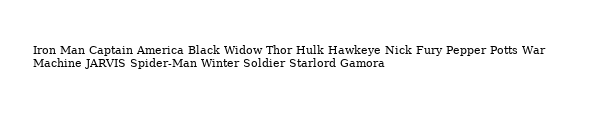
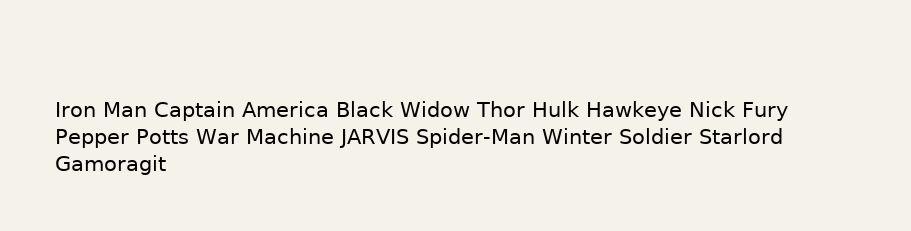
- Iron Man Captain America Black Widow Thor Hulk Hawkeye Nick Fury Pepper Potts War Machine JARVIS Spider-Man Winter Soldier Starlord Gamora
+ Iron Man Captain America Black Widow Thor Hulk Hawkeye Nick Fury Pepper Potts War Machine JARVIS Spider-Man Winter Soldier Starlord Gamoragit

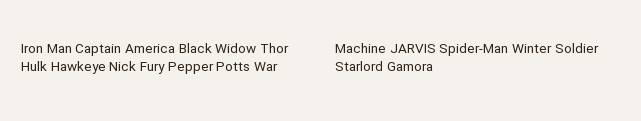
- Iron Man Captain America Black Widow Thor Hulk Hawkeye Nick Fury Pepper Potts War Machine JARVIS Spider-Man Winter Soldier Starlord Gamoragit
+ Iron Man Captain America Black Widow Thor Hulk Hawkeye Nick Fury Pepper Potts War Machine JARVIS Spider-Man Winter Soldier Starlord Gamora

